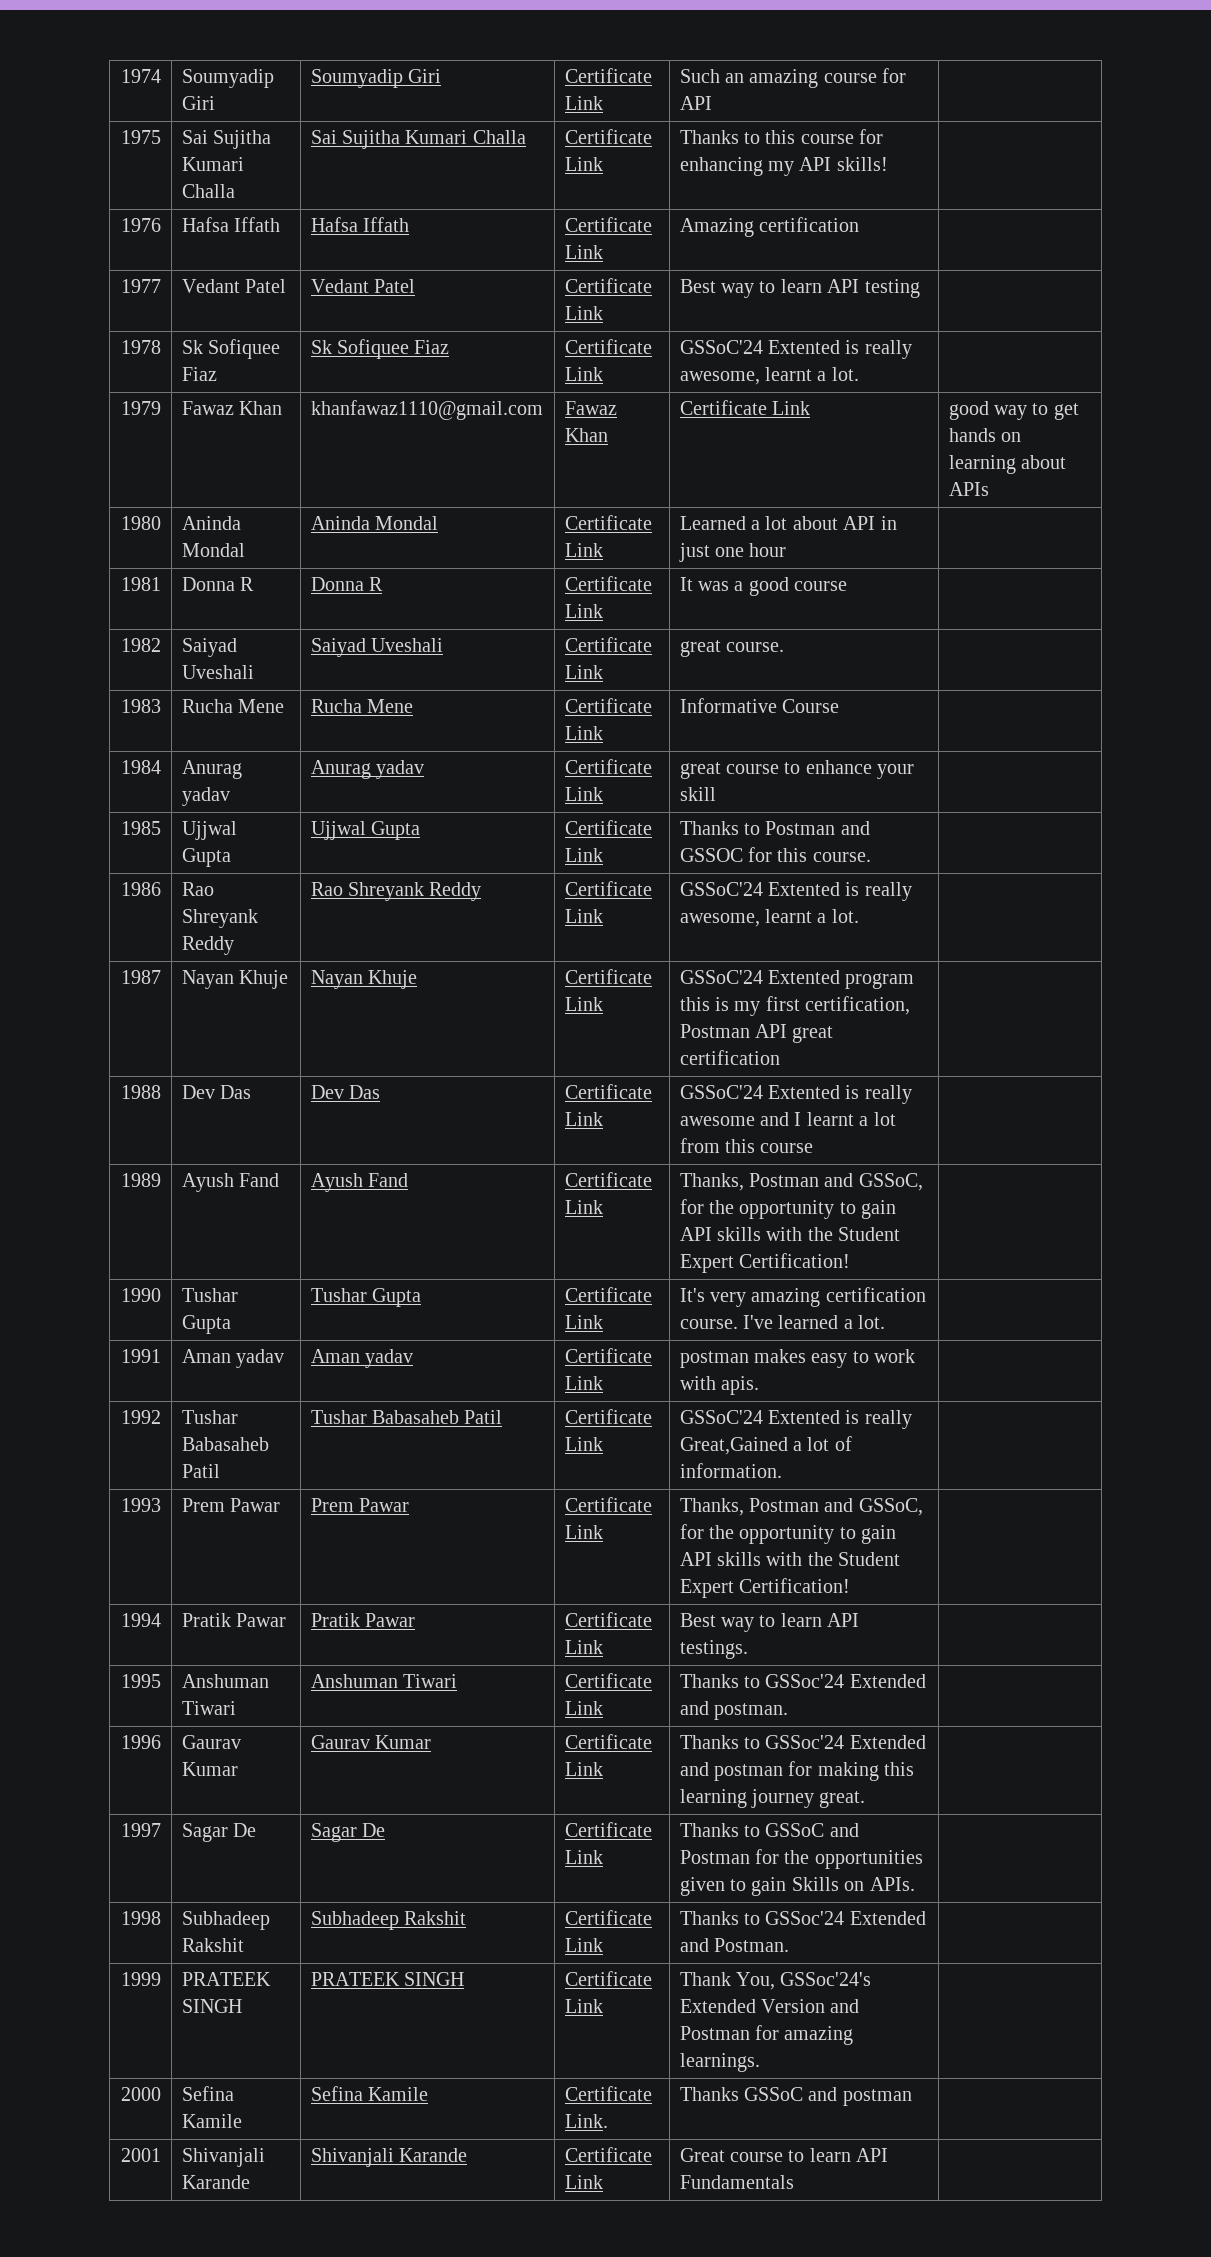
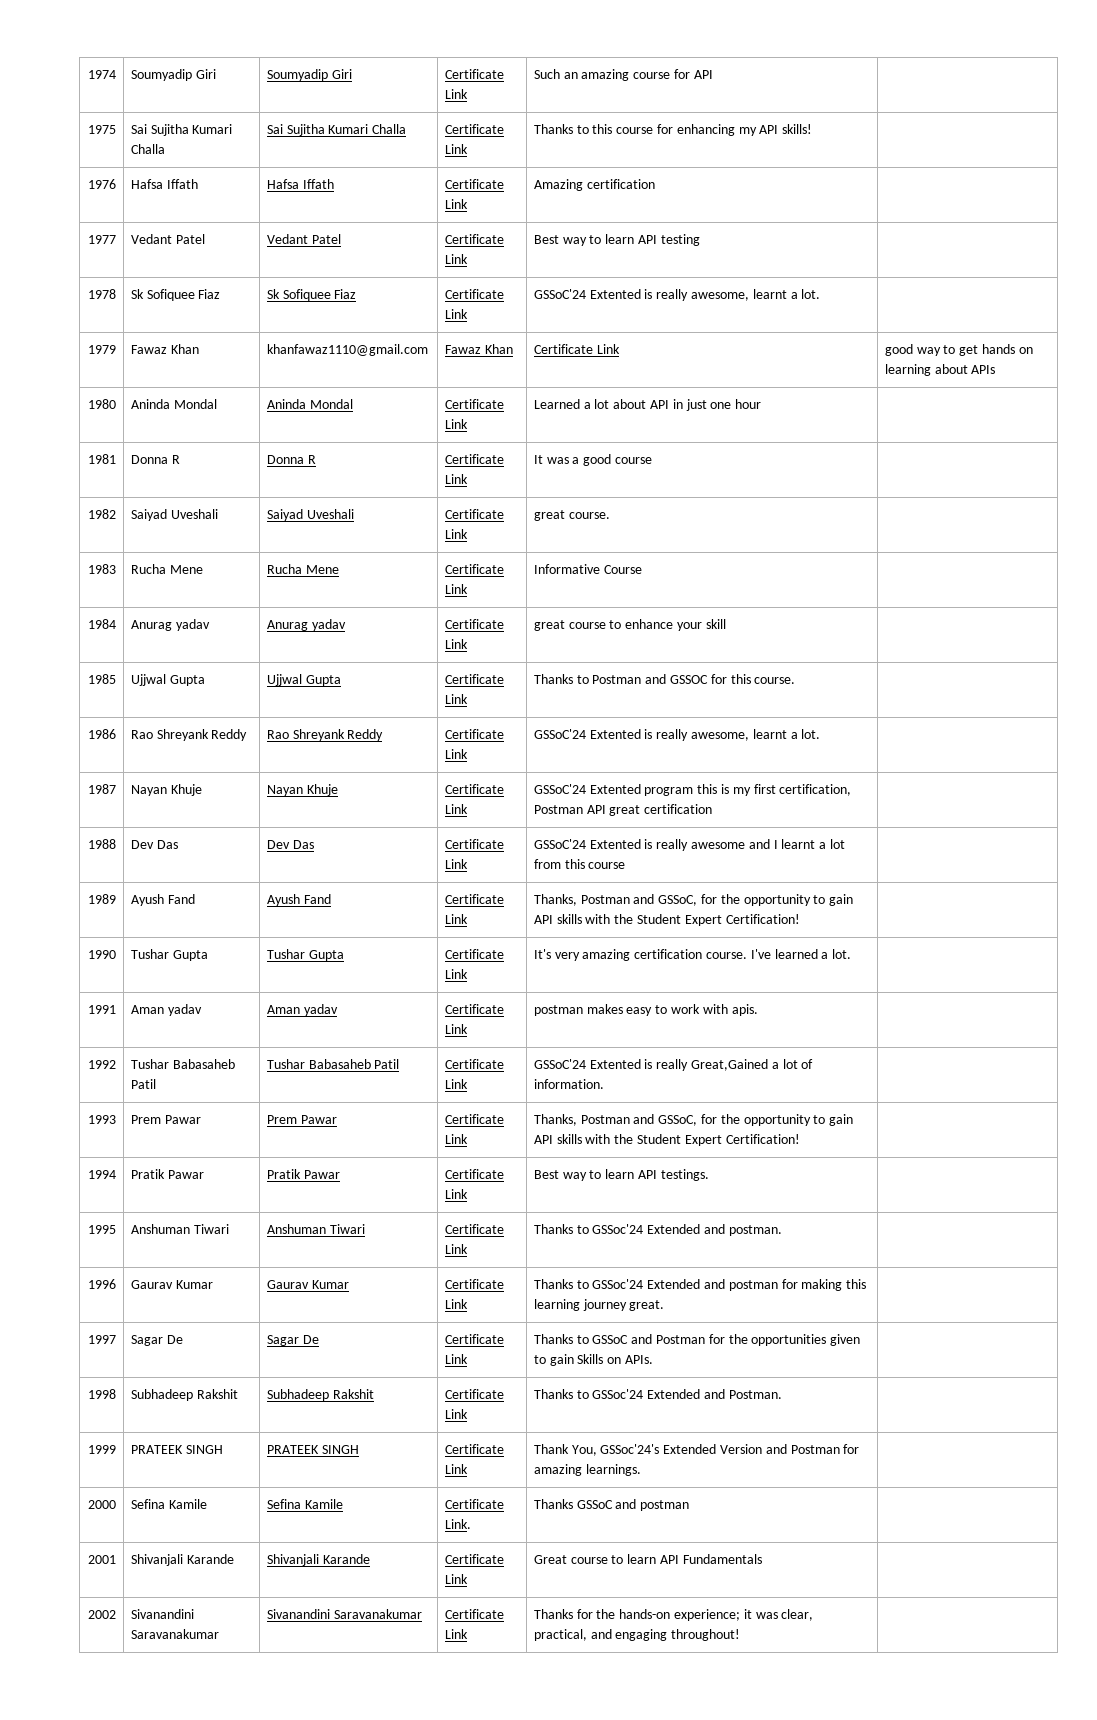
+ 2002 | Sivanandini Saravanakumar | Sivanandini Saravanakumar | Certificate Link | Thanks for the hands-on experience; it was clear, practical, and engaging throughout! |

